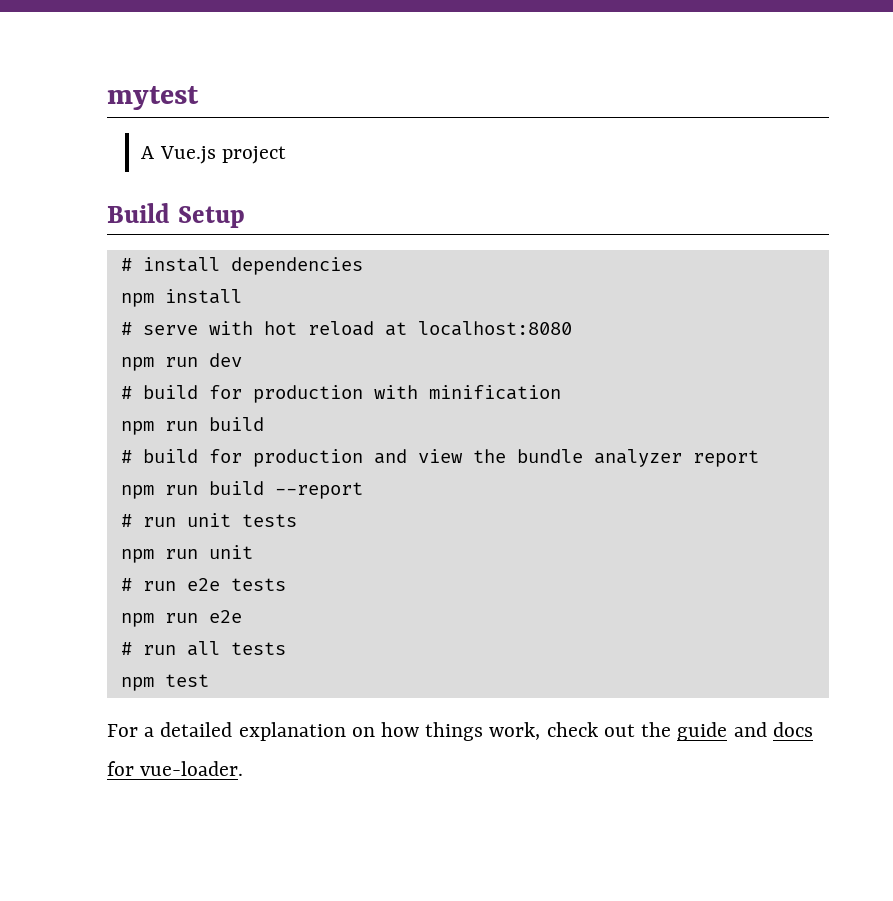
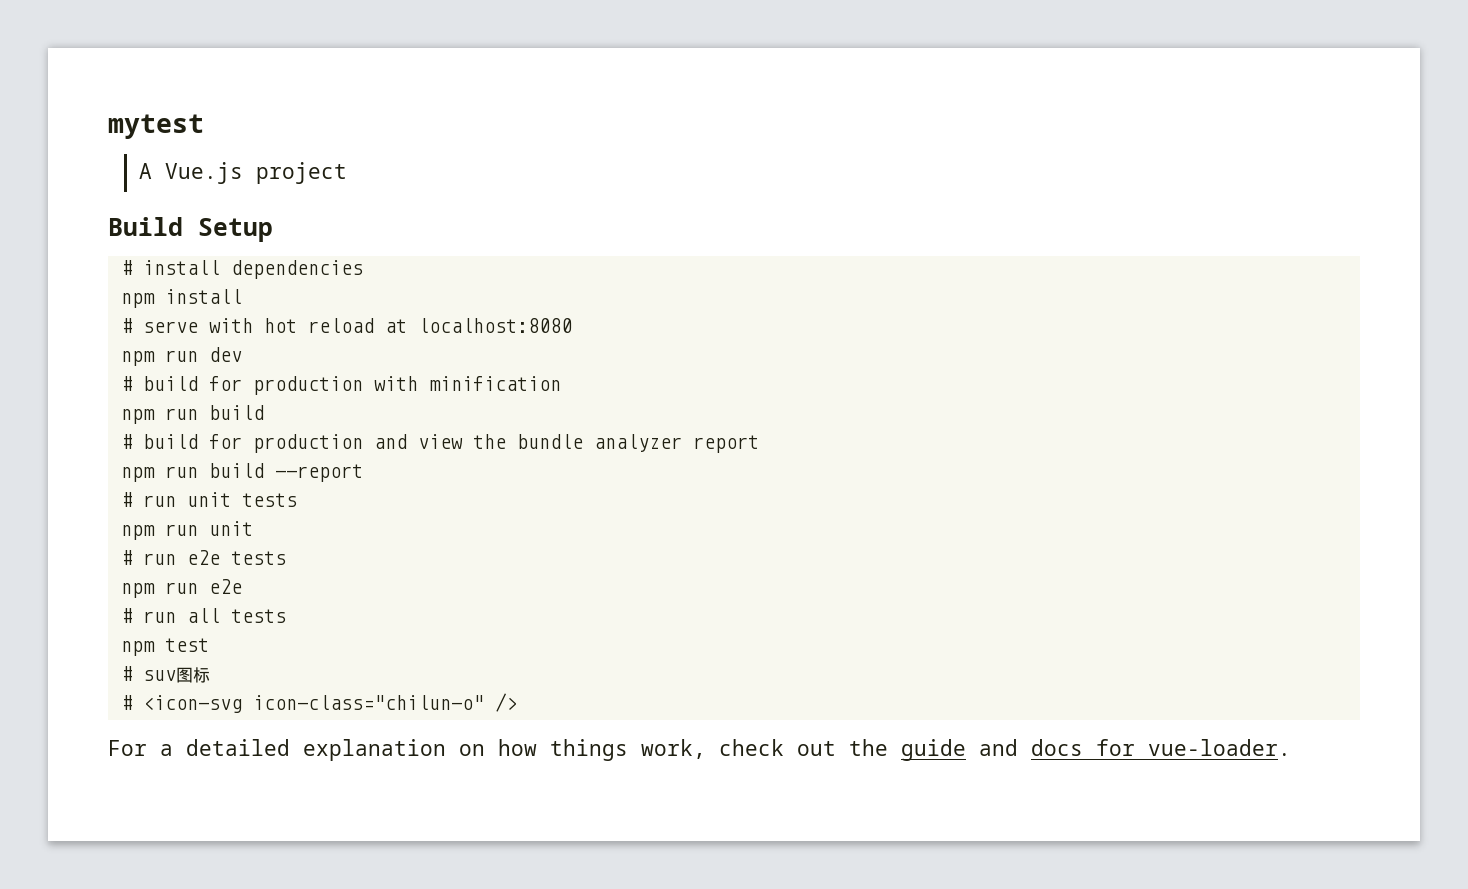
+ # suv图标
+ # <icon-svg icon-class="chilun-o" />

